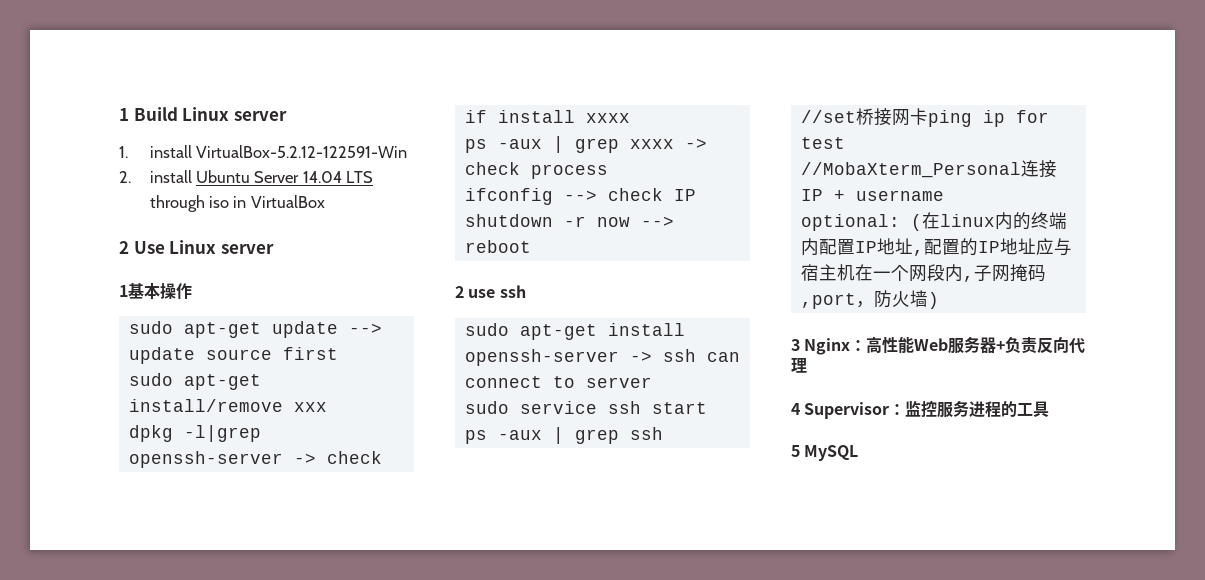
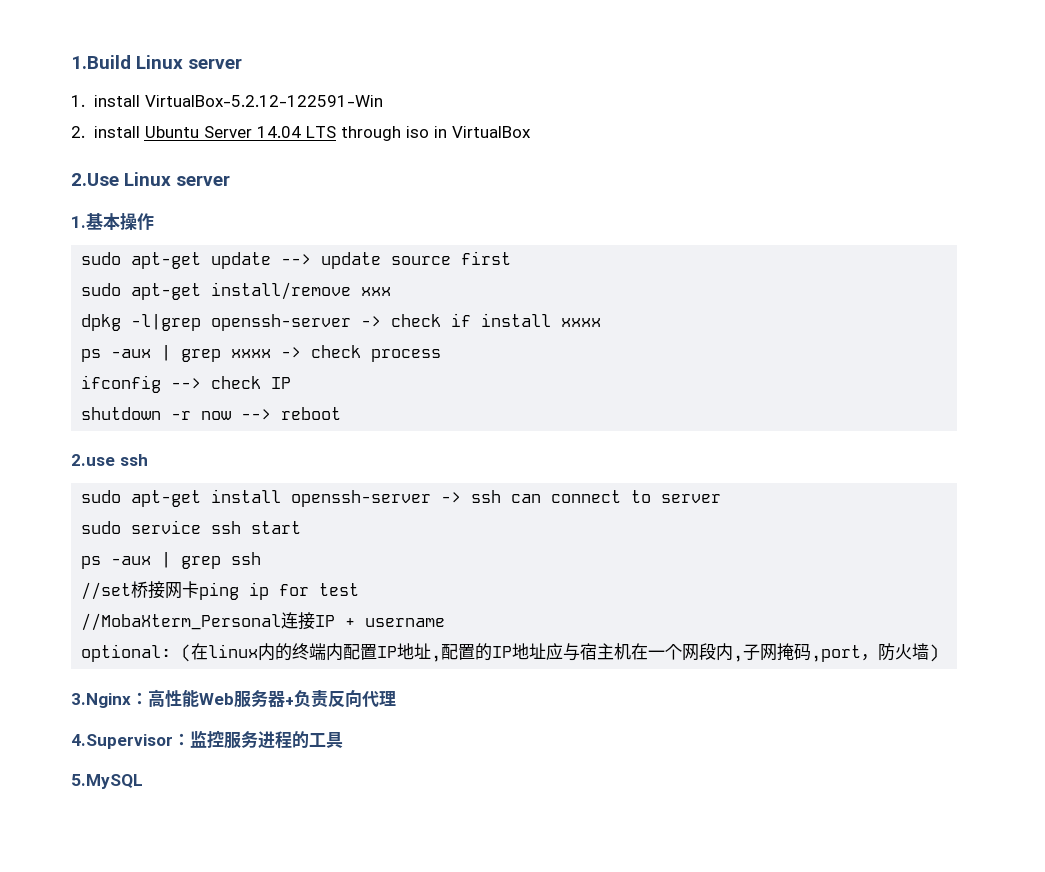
- 1 Build Linux server
+ 1.Build Linux server
- 2 Use Linux server
- 1基本操作
+ 2.Use Linux server
+ 1.基本操作
- 2 use ssh
+ 2.use ssh
- 3 Nginx：高性能Web服务器+负责反向代理
+ 3.Nginx：高性能Web服务器+负责反向代理
- 4 Supervisor：监控服务进程的工具
+ 4.Supervisor：监控服务进程的工具
- 5 MySQL
+ 5.MySQL

